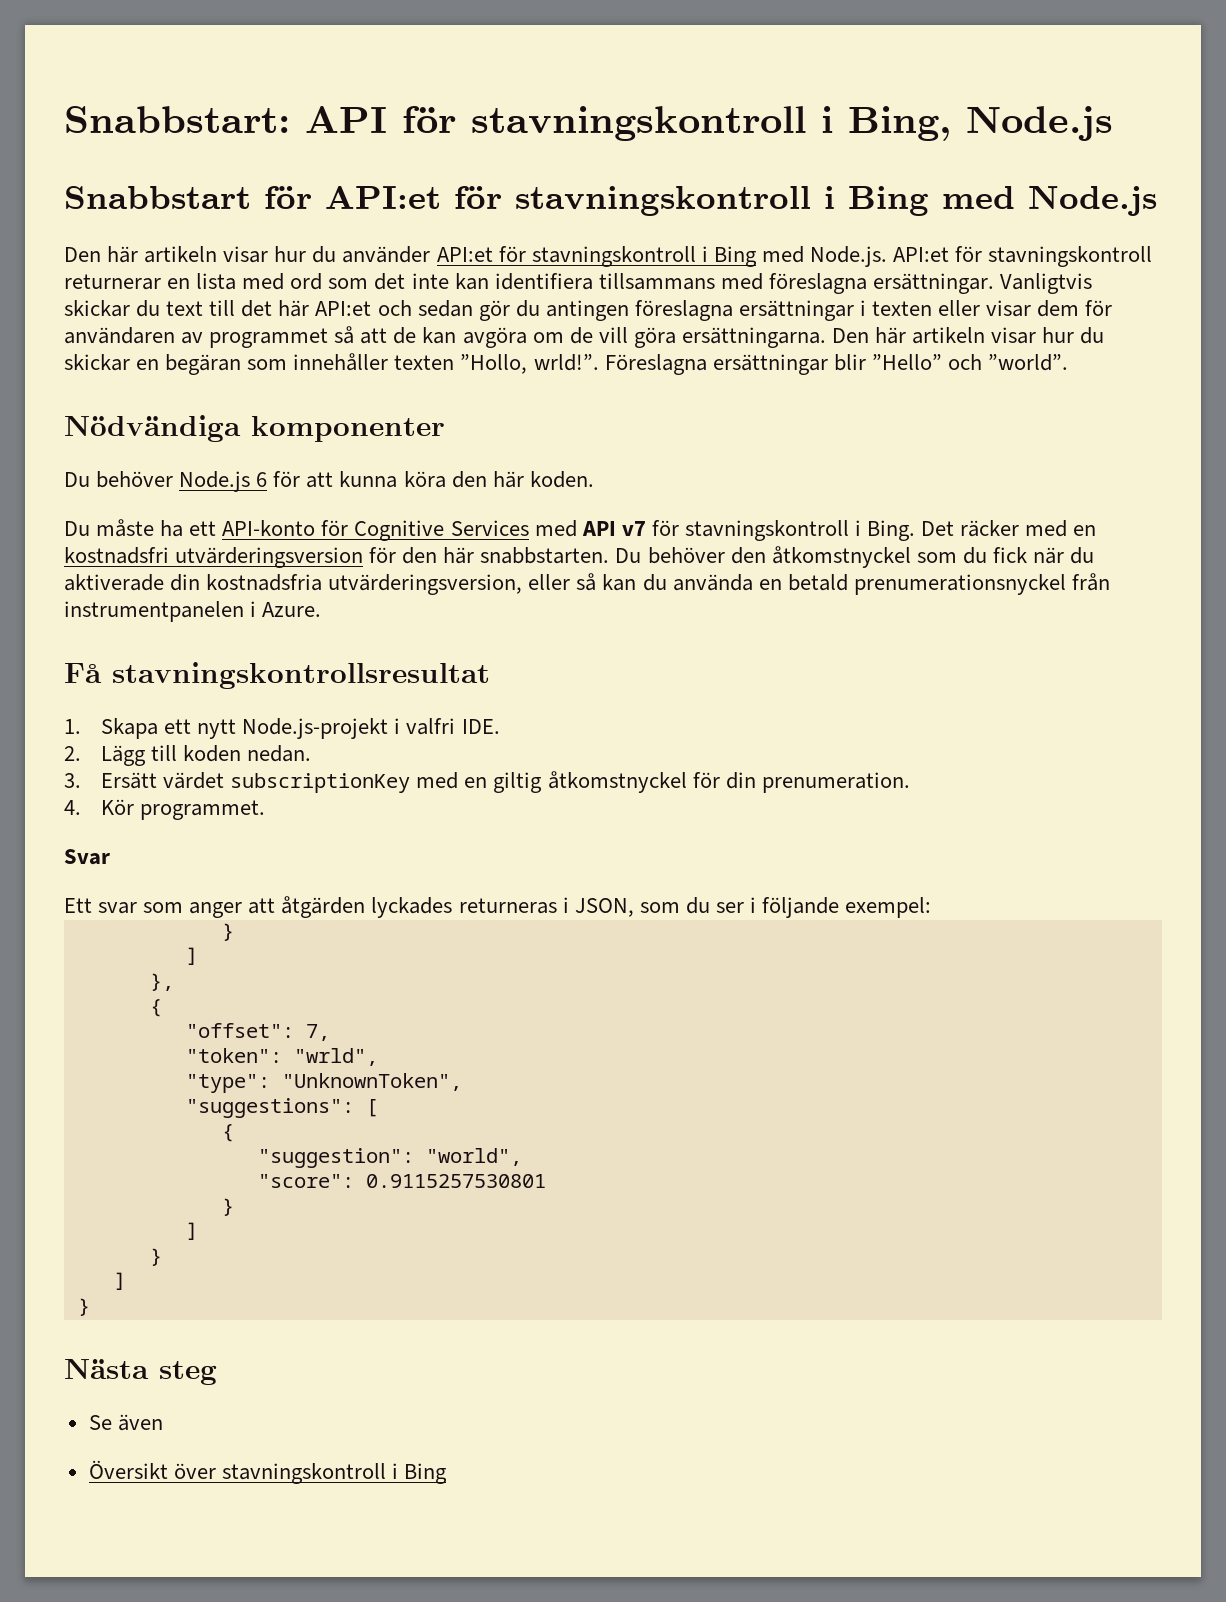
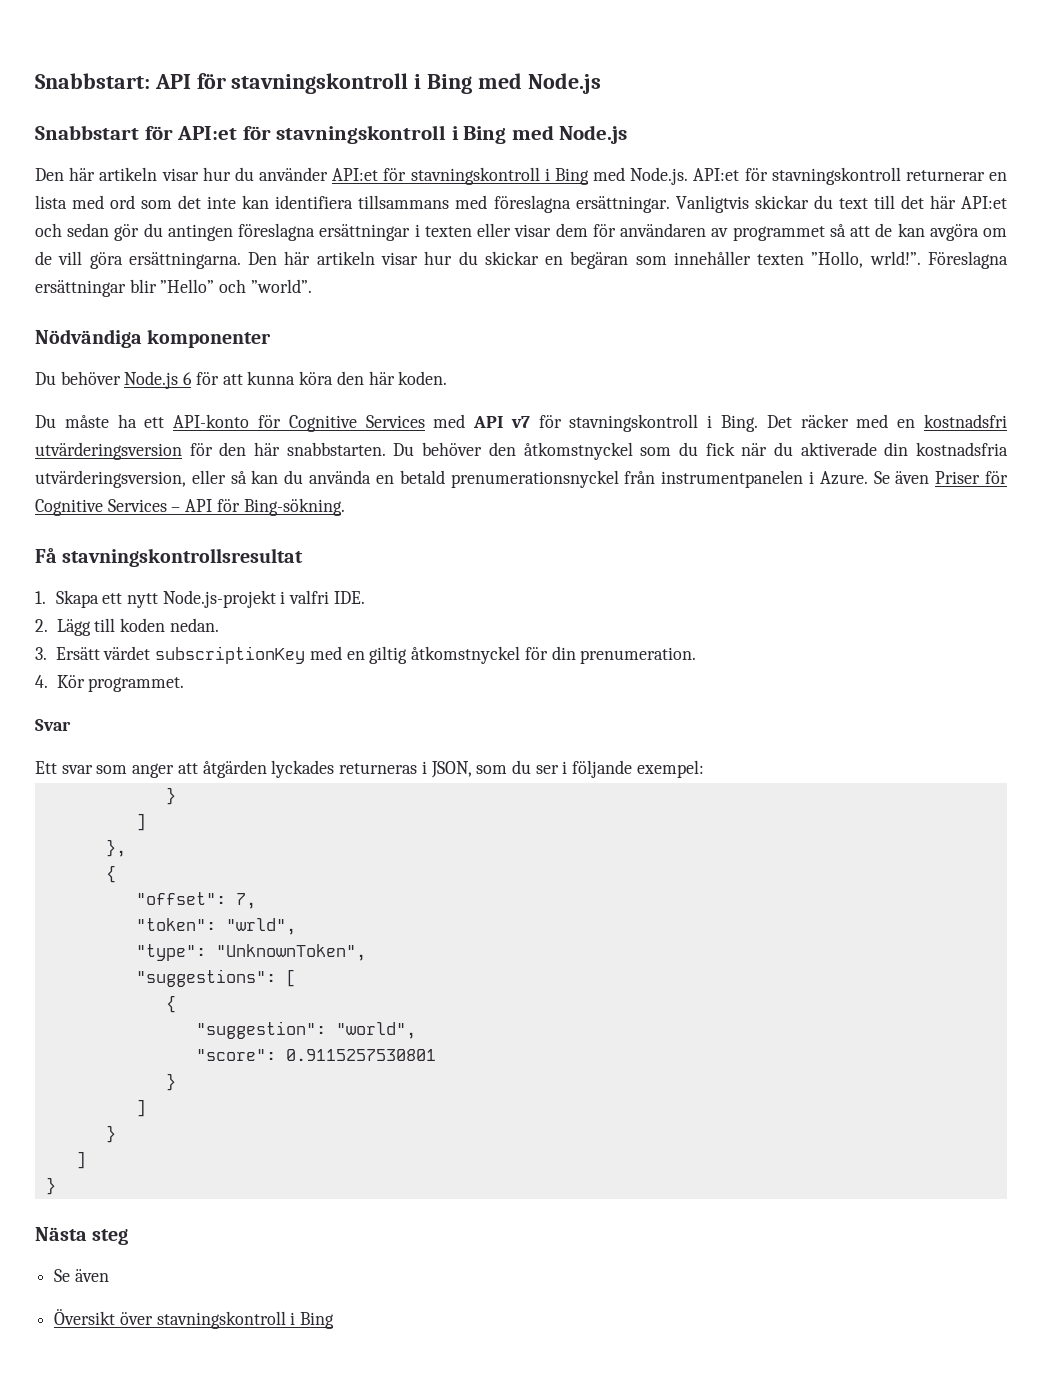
- Snabbstart: API för stavningskontroll i Bing, Node.js
+ Snabbstart: API för stavningskontroll i Bing med Node.js
+ Se även Priser för Cognitive Services – API för Bing-sökning.

